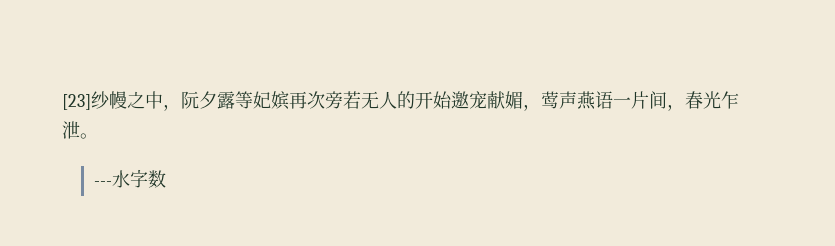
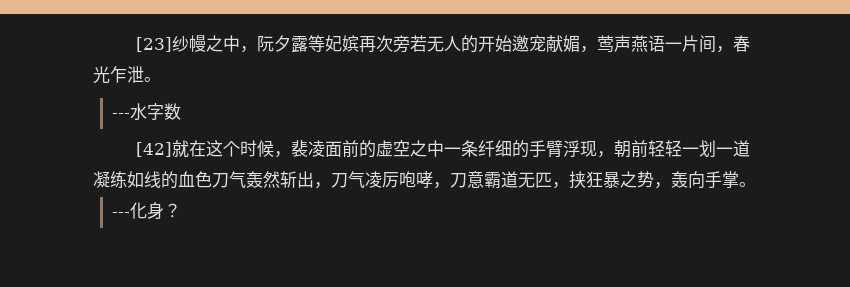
+ [42]就在这个时候，裴凌面前的虚空之中一条纤细的手臂浮现，朝前轻轻一划一道凝练如线的血色刀气轰然斩出，刀气凌厉咆哮，刀意霸道无匹，挟狂暴之势，轰向手掌。
+ ---化身？

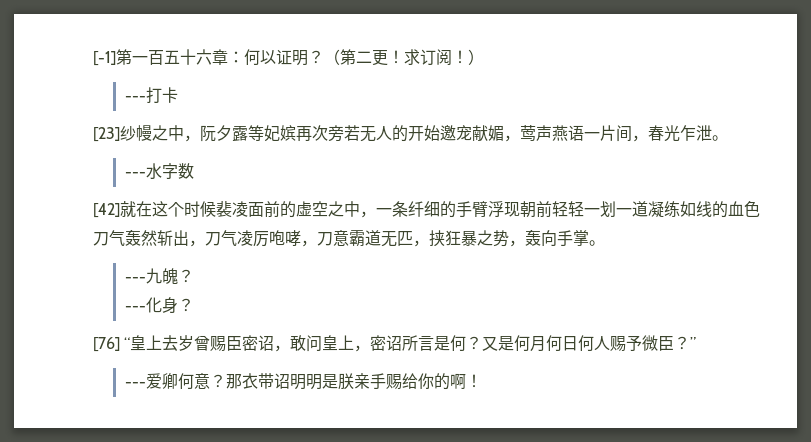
+ [-1]第一百五十六章：何以证明？（第二更！求订阅！）
+ ---打卡
- [42]就在这个时候，裴凌面前的虚空之中一条纤细的手臂浮现，朝前轻轻一划一道凝练如线的血色刀气轰然斩出，刀气凌厉咆哮，刀意霸道无匹，挟狂暴之势，轰向手掌。
+ [42]就在这个时候裴凌面前的虚空之中，一条纤细的手臂浮现朝前轻轻一划一道凝练如线的血色刀气轰然斩出，刀气凌厉咆哮，刀意霸道无匹，挟狂暴之势，轰向手掌。
+ ---九魄？
+ [76] “皇上去岁曾赐臣密诏，敢问皇上，密诏所言是何？又是何月何日何人赐予微臣？”
+ ---爱卿何意？那衣带诏明明是朕亲手赐给你的啊！

